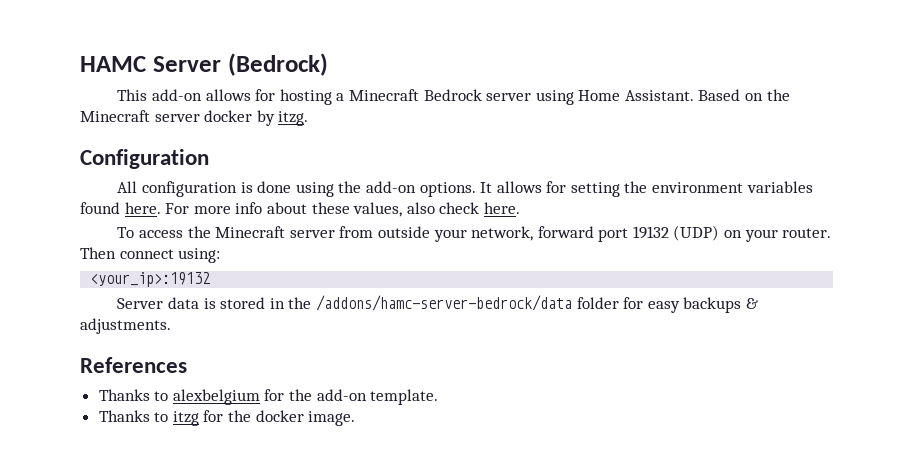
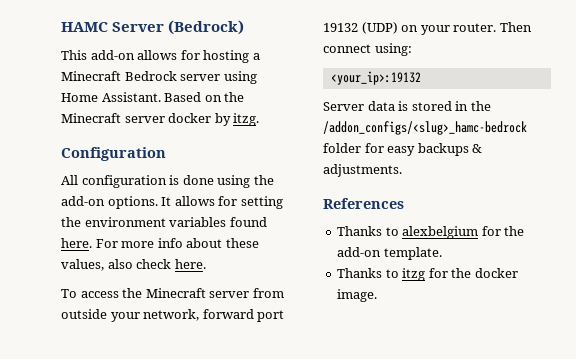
- Server data is stored in the /addons/hamc-server-bedrock/data folder for easy backups & adjustments.
+ Server data is stored in the /addon_configs/<slug>_hamc-bedrock folder for easy backups & adjustments.

